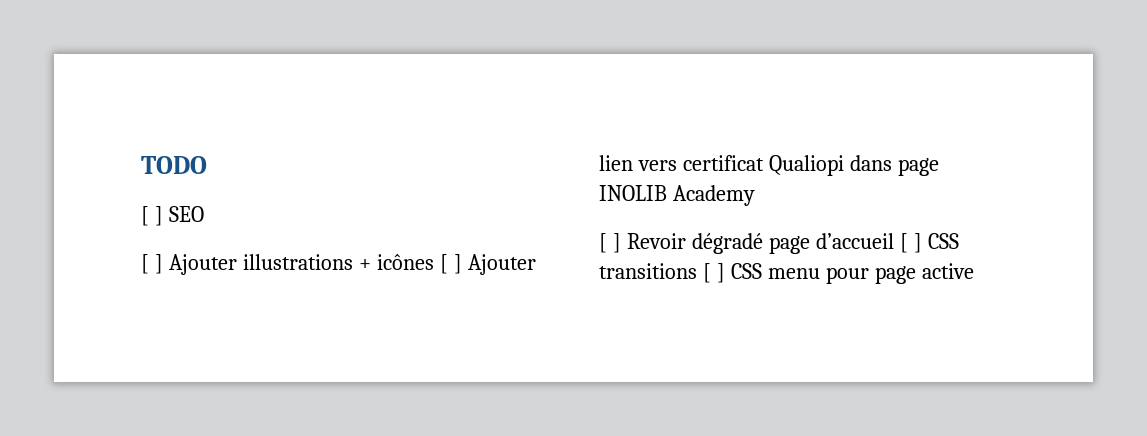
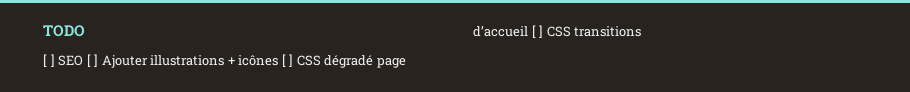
- [ ] SEO
- [ ] Ajouter illustrations + icônes [ ] Ajouter lien vers certificat Qualiopi dans page INOLIB Academy
- [ ] Revoir dégradé page d’accueil [ ] CSS transitions [ ] CSS menu pour page active
+ [ ] SEO [ ] Ajouter illustrations + icônes [ ] CSS dégradé page d’accueil [ ] CSS transitions

